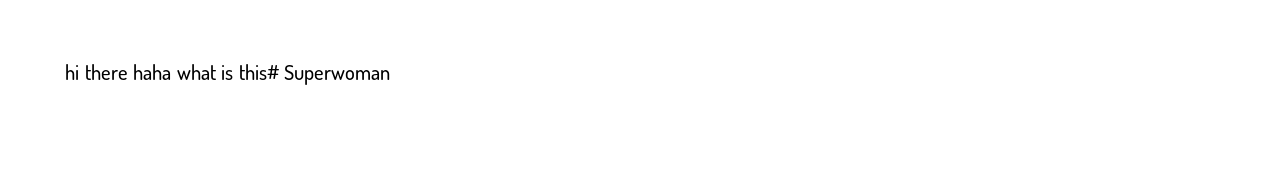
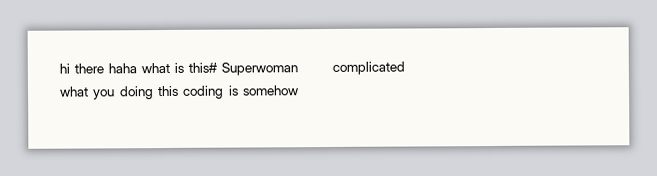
- hi there haha what is this# Superwoman
+ hi there haha what is this# Superwoman what you doing this coding is somehow complicated

